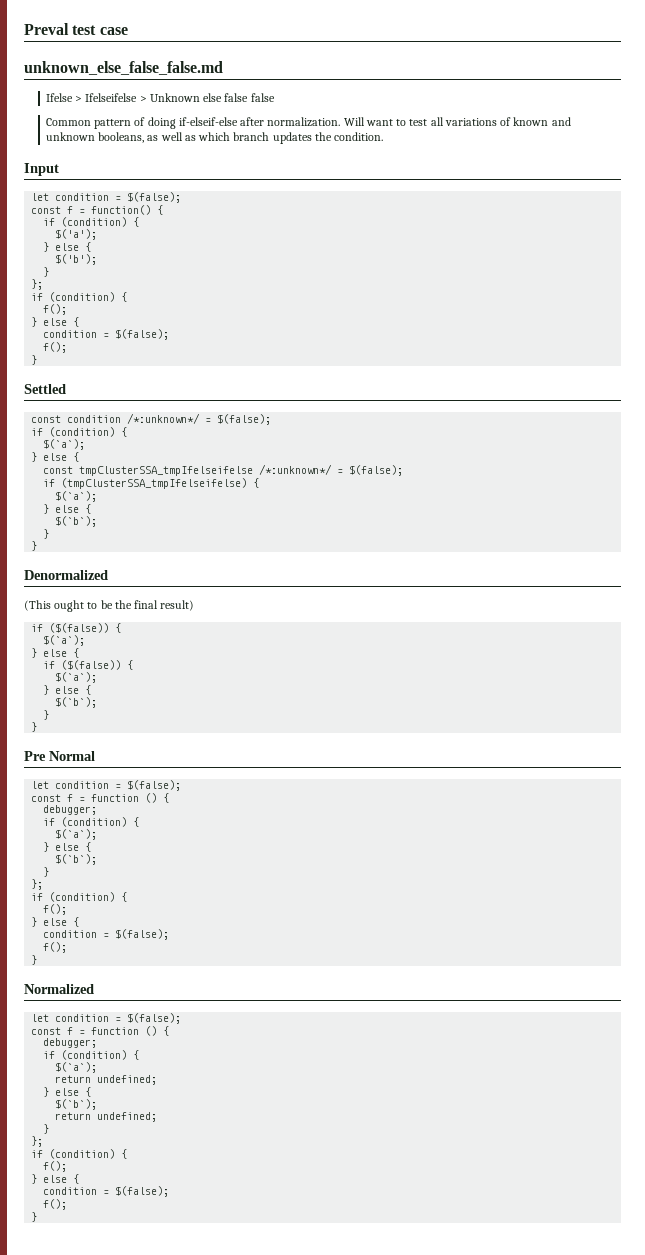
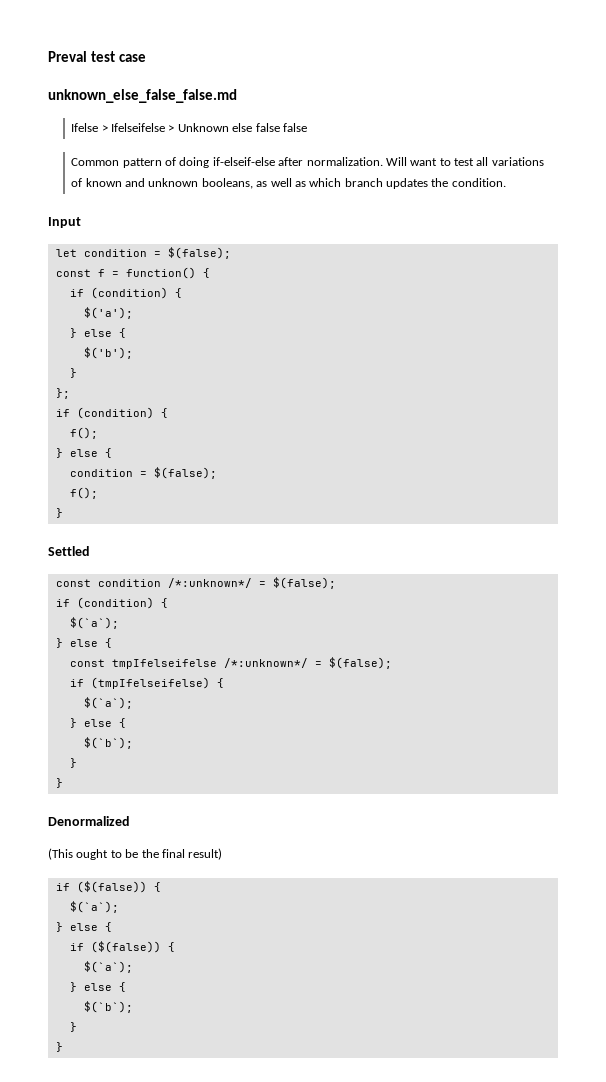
- const tmpClusterSSA_tmpIfelseifelse /*:unknown*/ = $(false);
- if (tmpClusterSSA_tmpIfelseifelse) {
+ const tmpIfelseifelse /*:unknown*/ = $(false);
+ if (tmpIfelseifelse) {
- Pre Normal
- let condition = $(false);
- const f = function () {
- debugger;
- if (condition) {
- $(`a`);
- } else {
- $(`b`);
- }
- };
- if (condition) {
- f();
- } else {
- condition = $(false);
- f();
- }
- Normalized
- let condition = $(false);
- const f = function () {
- debugger;
- if (condition) {
- $(`a`);
- return undefined;
- } else {
- $(`b`);
- return undefined;
- }
- };
- if (condition) {
- f();
- } else {
- condition = $(false);
- f();
- }

